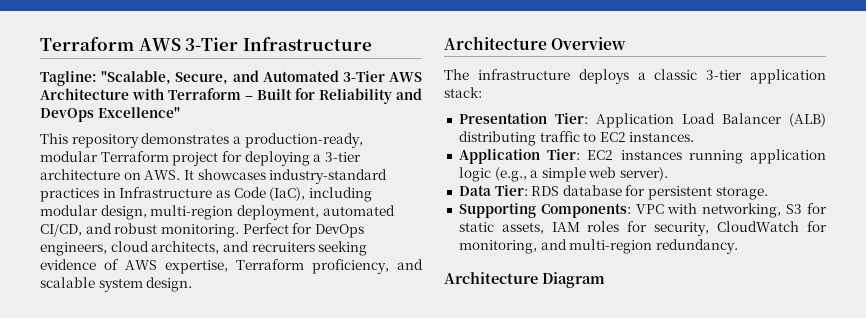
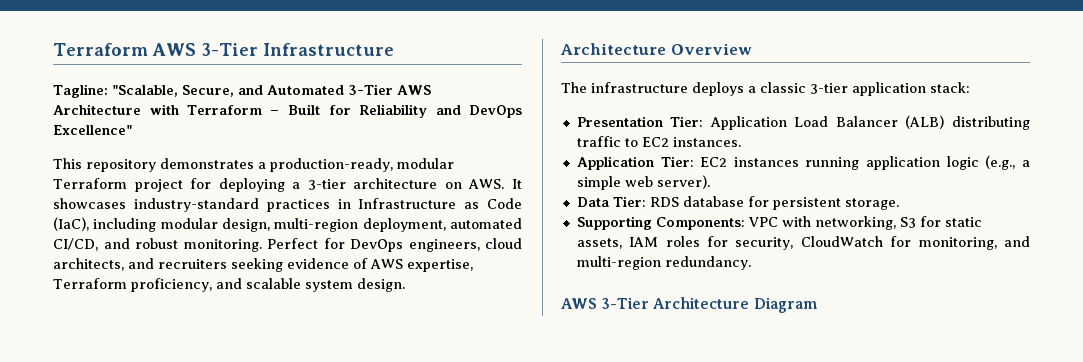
- Architecture Diagram
+ AWS 3-Tier Architecture Diagram

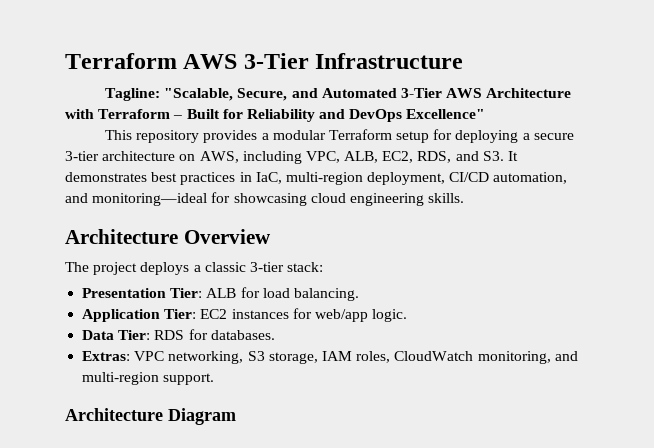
- This repository demonstrates a production-ready, modular Terraform project for deploying a 3-tier architecture on AWS. It showcases industry-standard practices in Infrastructure as Code (IaC), including modular design, multi-region deployment, automated CI/CD, and robust monitoring. Perfect for DevOps engineers, cloud architects, and recruiters seeking evidence of AWS expertise, Terraform proficiency, and scalable system design.
+ This repository provides a modular Terraform setup for deploying a secure 3-tier architecture on AWS, including VPC, ALB, EC2, RDS, and S3. It demonstrates best practices in IaC, multi-region deployment, CI/CD automation, and monitoring—ideal for showcasing cloud engineering skills.
- The infrastructure deploys a classic 3-tier application stack:
+ The project deploys a classic 3-tier stack:
- Presentation Tier: Application Load Balancer (ALB) distributing traffic to EC2 instances.
- Application Tier: EC2 instances running application logic (e.g., a simple web server).
- Data Tier: RDS database for persistent storage.
- Supporting Components: VPC with networking, S3 for static assets, IAM roles for security, CloudWatch for monitoring, and multi-region redundancy.
- AWS 3-Tier Architecture Diagram
+ Presentation Tier: ALB for load balancing.
+ Application Tier: EC2 instances for web/app logic.
+ Data Tier: RDS for databases.
+ Extras: VPC networking, S3 storage, IAM roles, CloudWatch monitoring, and multi-region support.
+ Architecture Diagram

